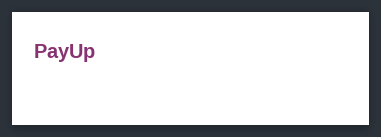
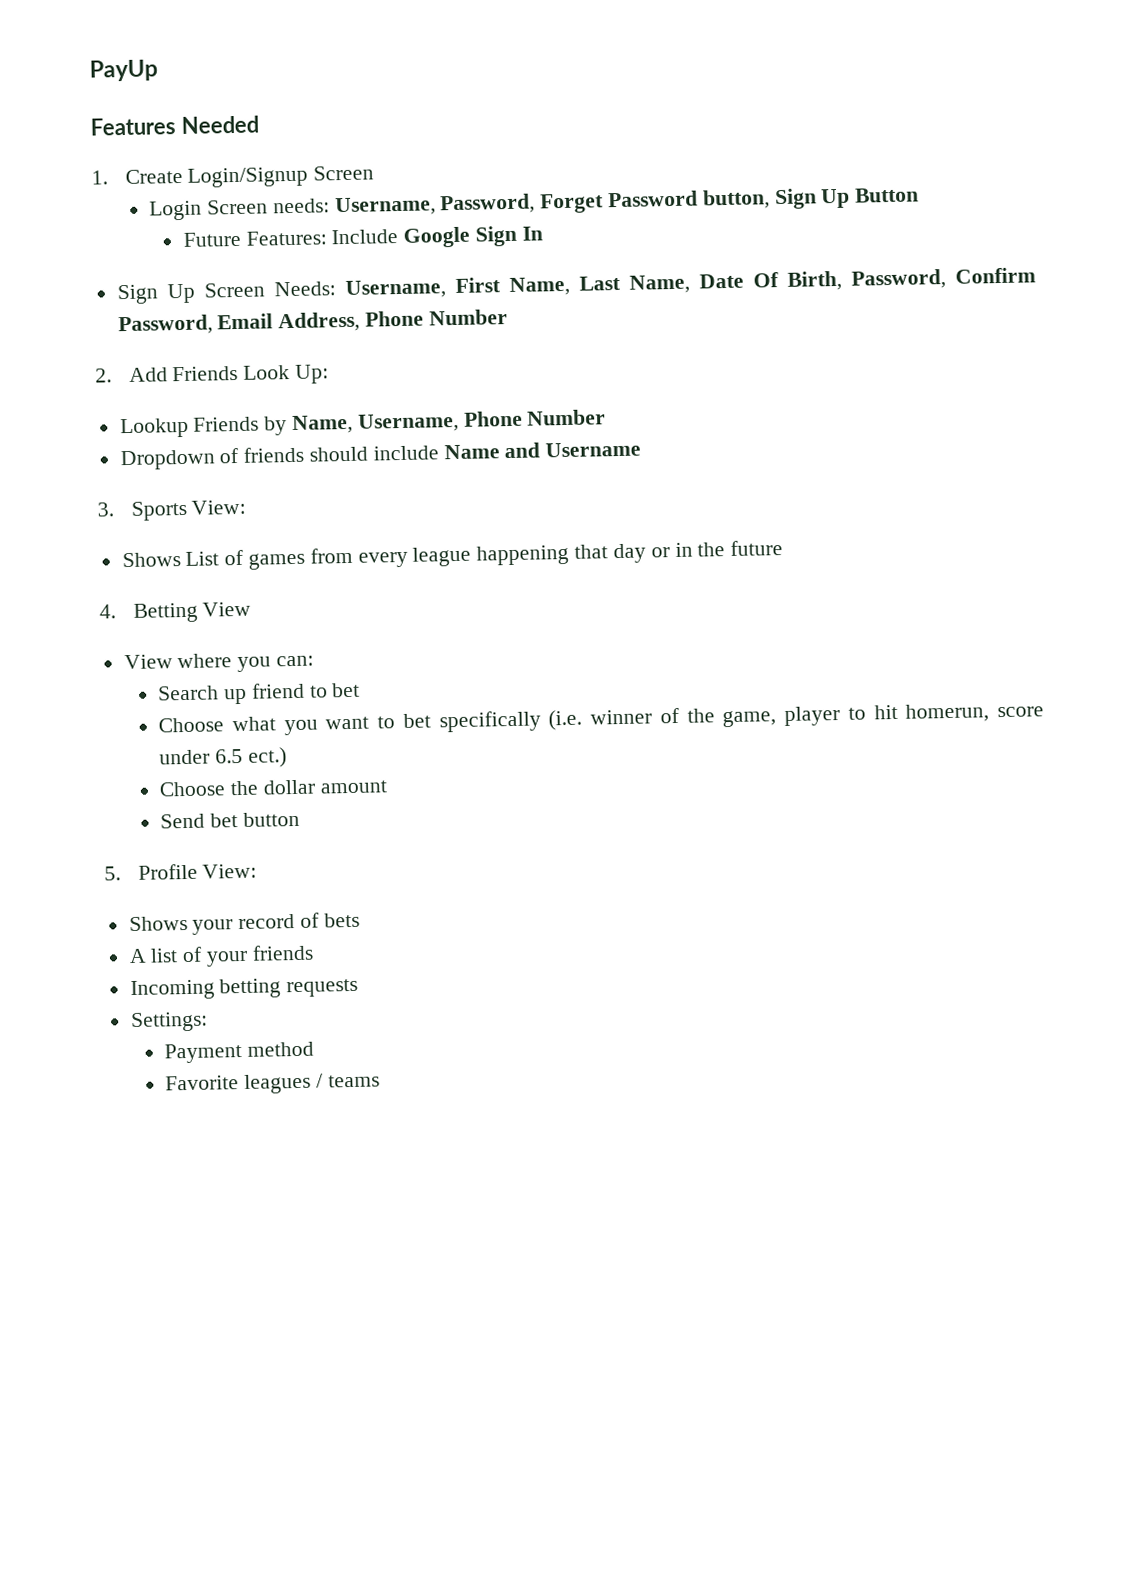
+ Features Needed
+ 1. Create Login/Signup Screen
+ Login Screen needs: Username, Password, Forget Password button, Sign Up Button
+ Future Features: Include Google Sign In
+ Sign Up Screen Needs: Username, First Name, Last Name, Date Of Birth, Password, Confirm Password, Email Address, Phone Number
+ 2. Add Friends Look Up:
+ Lookup Friends by Name, Username, Phone Number
+ Dropdown of friends should include Name and Username
+ 3. Sports View:
+ Shows List of games from every league happening that day or in the future
+ 4. Betting View
+ View where you can:
+ Search up friend to bet
+ Choose what you want to bet specifically (i.e. winner of the game, player to hit homerun, score under 6.5 ect.)
+ Choose the dollar amount
+ Send bet button
+ 5. Profile View:
+ Shows your record of bets
+ A list of your friends
+ Incoming betting requests
+ Settings:
+ Payment method
+ Favorite leagues / teams

